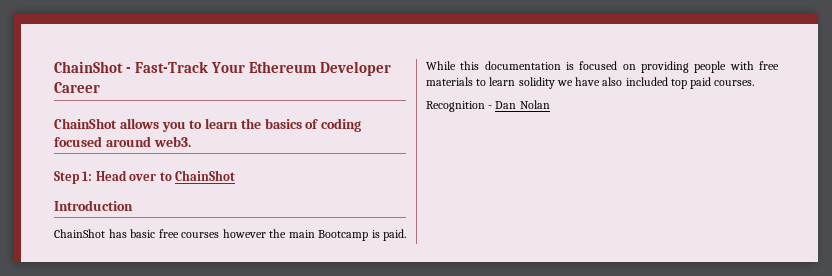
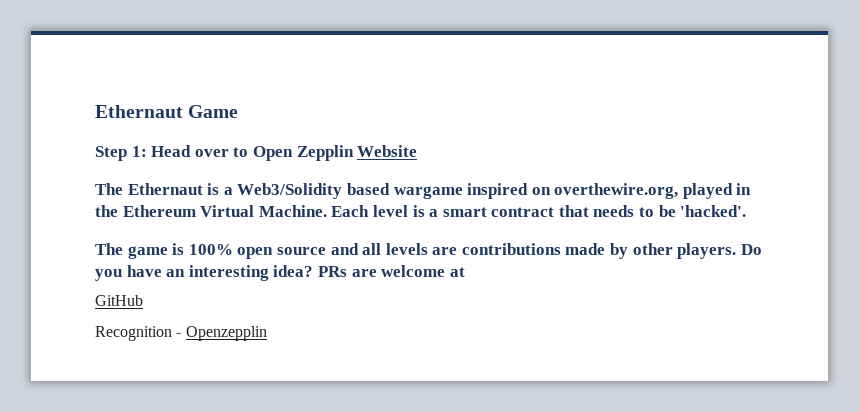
- ChainShot - Fast-Track Your Ethereum Developer Career
- ChainShot allows you to learn the basics of coding focused around web3.
+ Ethernaut Game
- Step 1: Head over to ChainShot
- Introduction
- ChainShot has basic free courses however the main Bootcamp is paid. While this documentation is focused on providing people with free materials to learn solidity we have also included top paid courses.
+ Step 1: Head over to Open Zepplin Website
+ The Ethernaut is a Web3/Solidity based wargame inspired on overthewire.org, played in the Ethereum Virtual Machine. Each level is a smart contract that needs to be 'hacked'.
+ The game is 100% open source and all levels are contributions made by other players. Do you have an interesting idea? PRs are welcome at
+ GitHub
- Recognition - Dan Nolan
+ Recognition - Openzepplin

